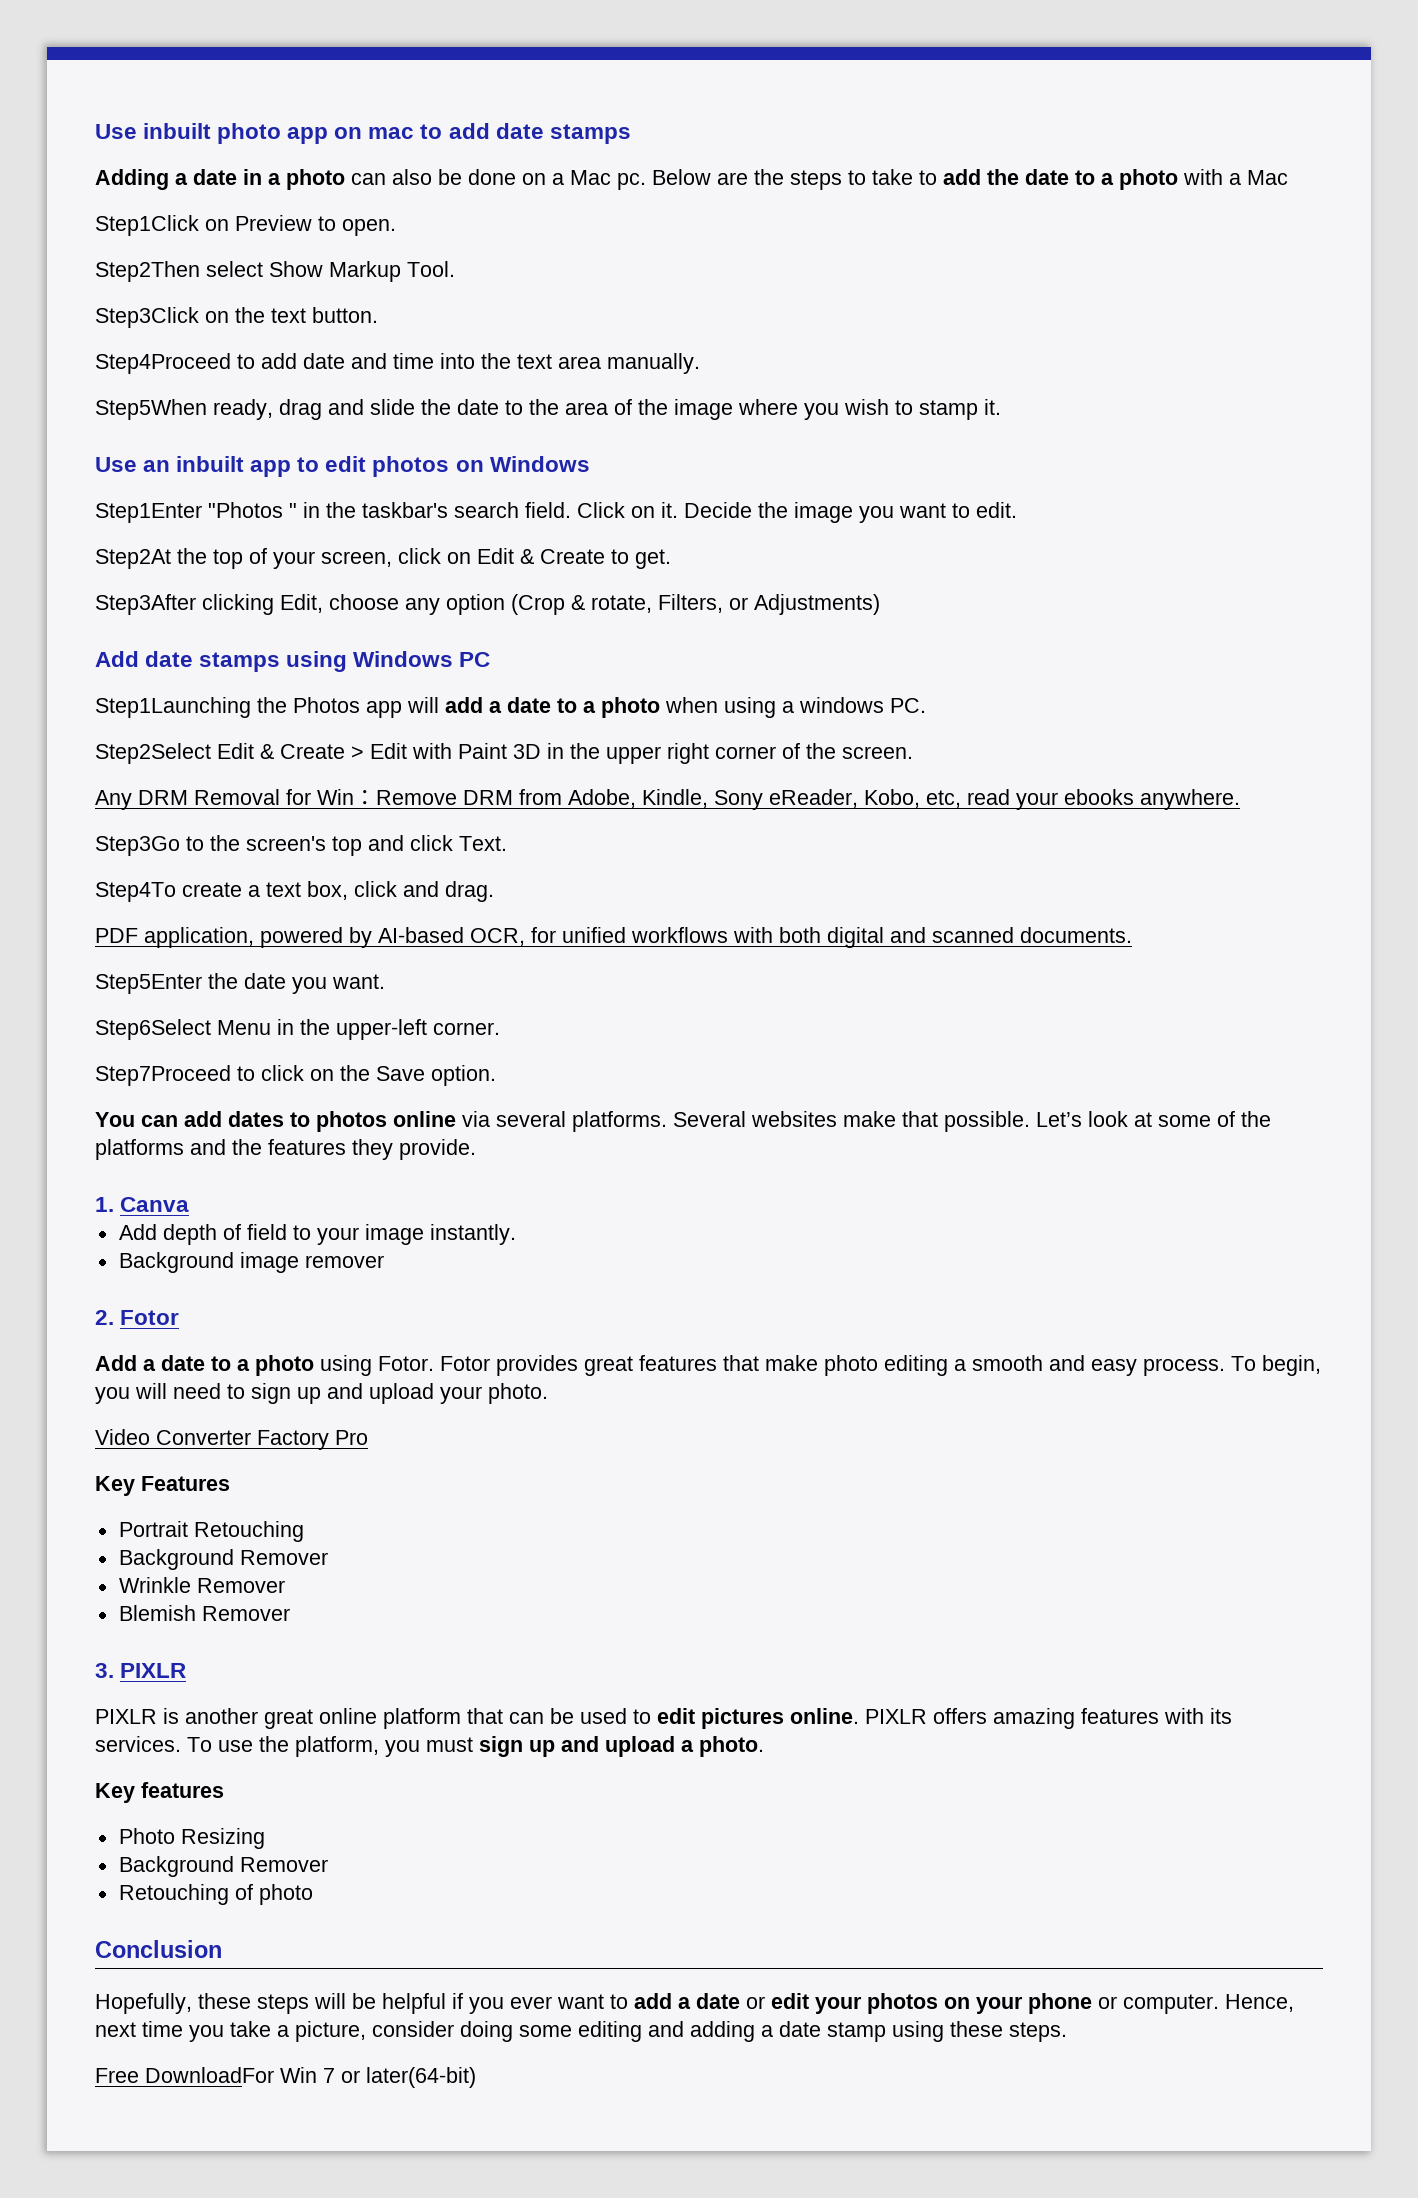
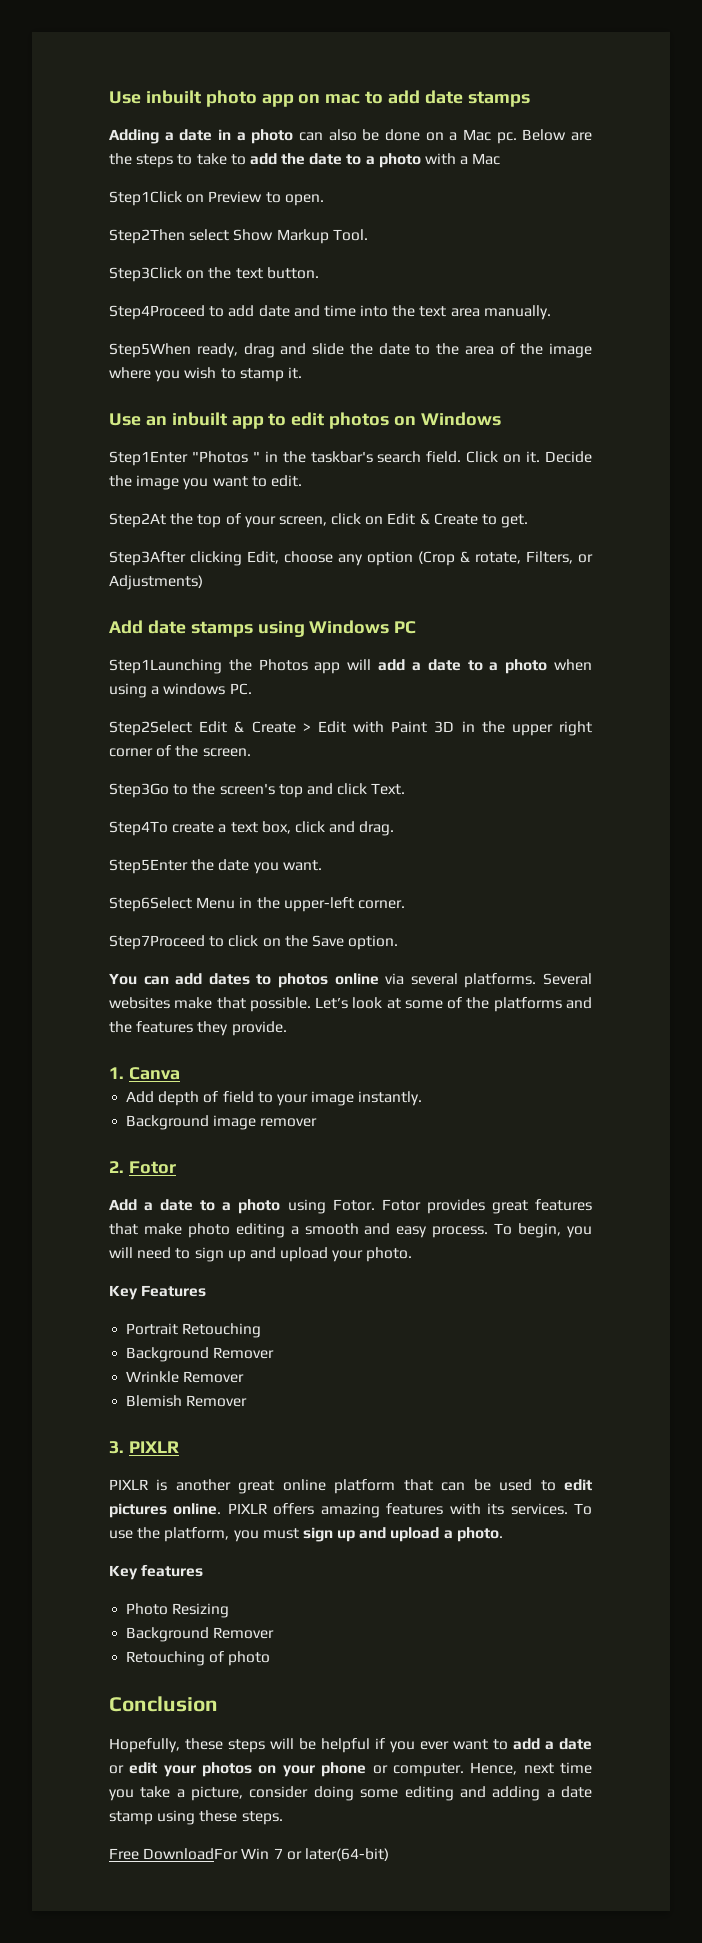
- Any DRM Removal for Win：Remove DRM from Adobe, Kindle, Sony eReader, Kobo, etc, read your ebooks anywhere.
- PDF application, powered by AI-based OCR, for unified workflows with both digital and scanned documents.
- Video Converter Factory Pro

